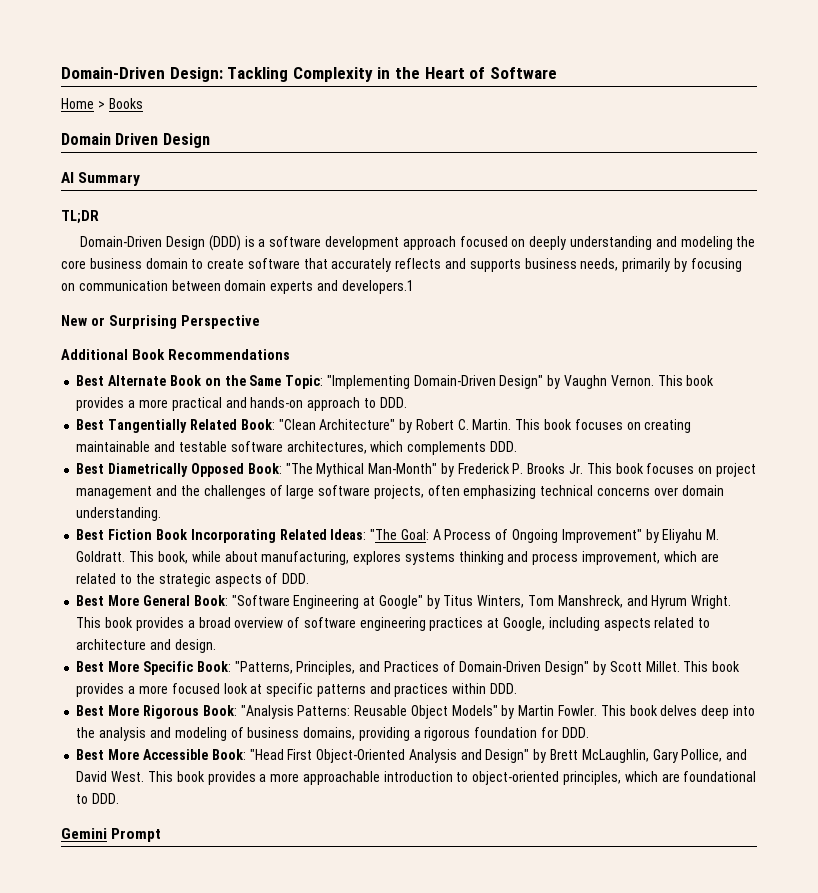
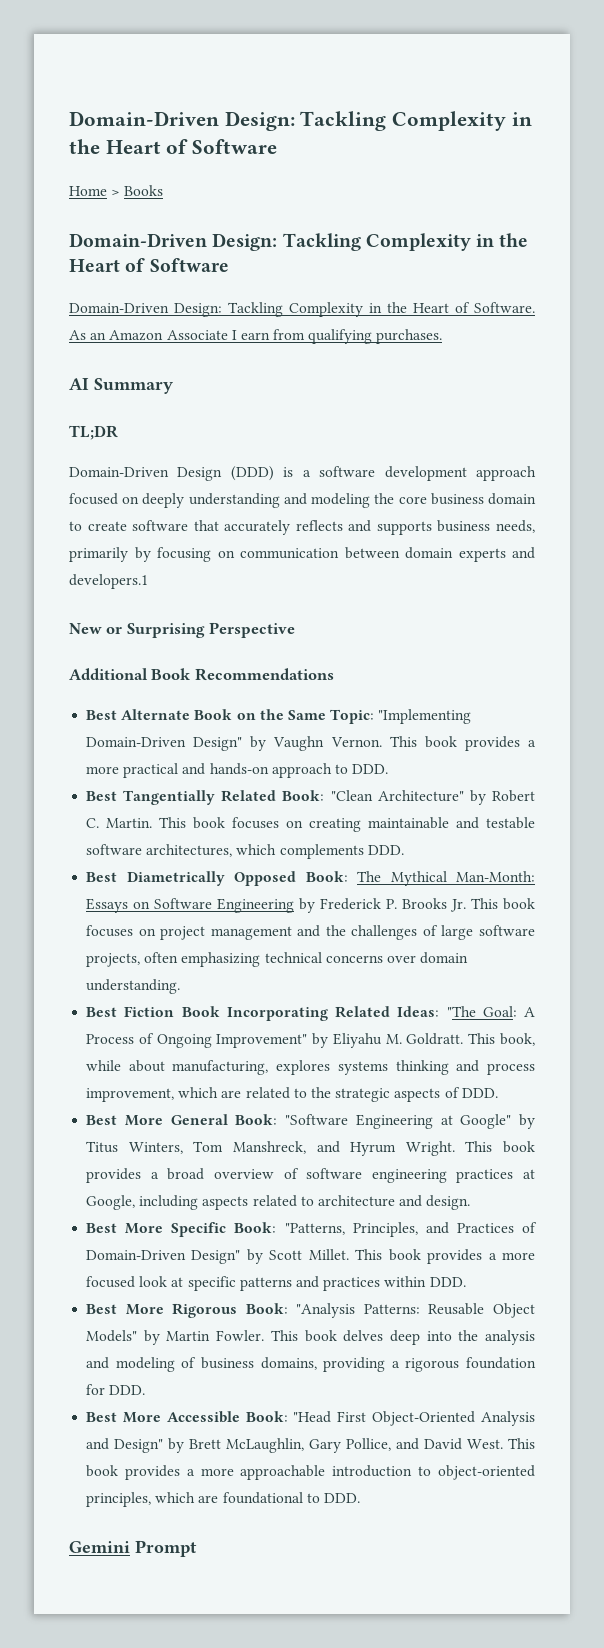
  Home > Books
- Domain Driven Design
+ Domain-Driven Design: Tackling Complexity in the Heart of Software
+ Domain-Driven Design: Tackling Complexity in the Heart of Software. As an Amazon Associate I earn from qualifying purchases.
- Best Diametrically Opposed Book: "The Mythical Man-Month" by Frederick P. Brooks Jr. This book focuses on project management and the challenges of large software projects, often emphasizing technical concerns over domain understanding.
+ Best Diametrically Opposed Book: The Mythical Man-Month: Essays on Software Engineering by Frederick P. Brooks Jr. This book focuses on project management and the challenges of large software projects, often emphasizing technical concerns over domain understanding.

